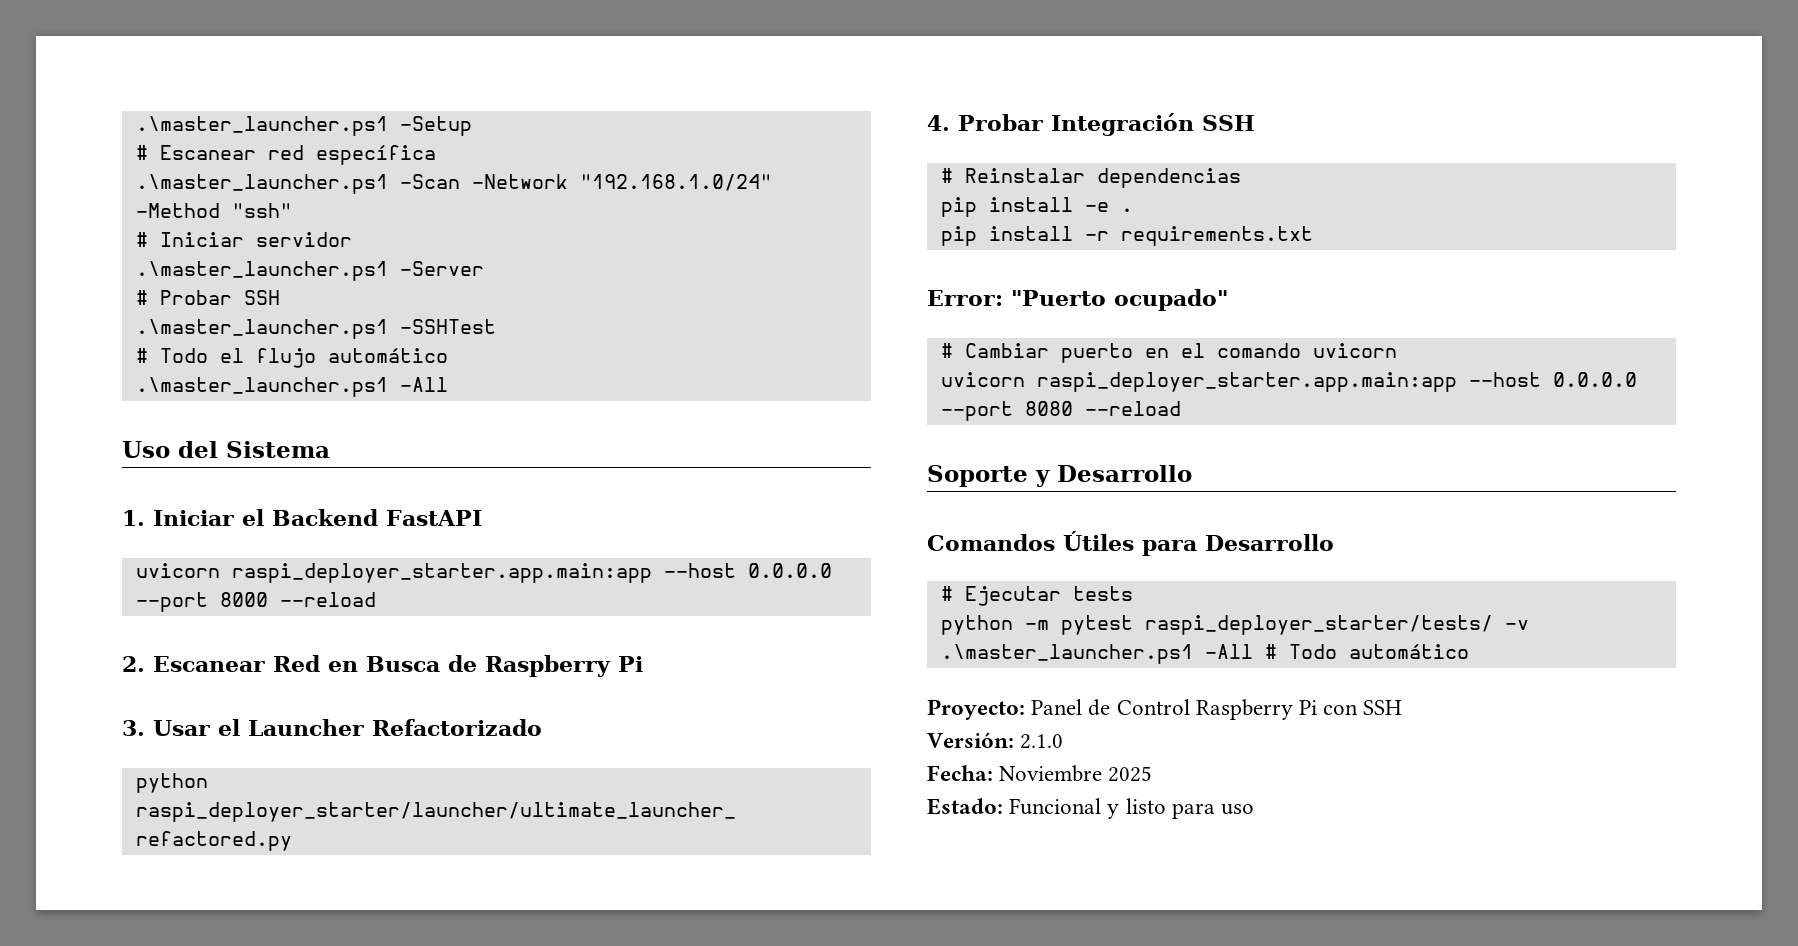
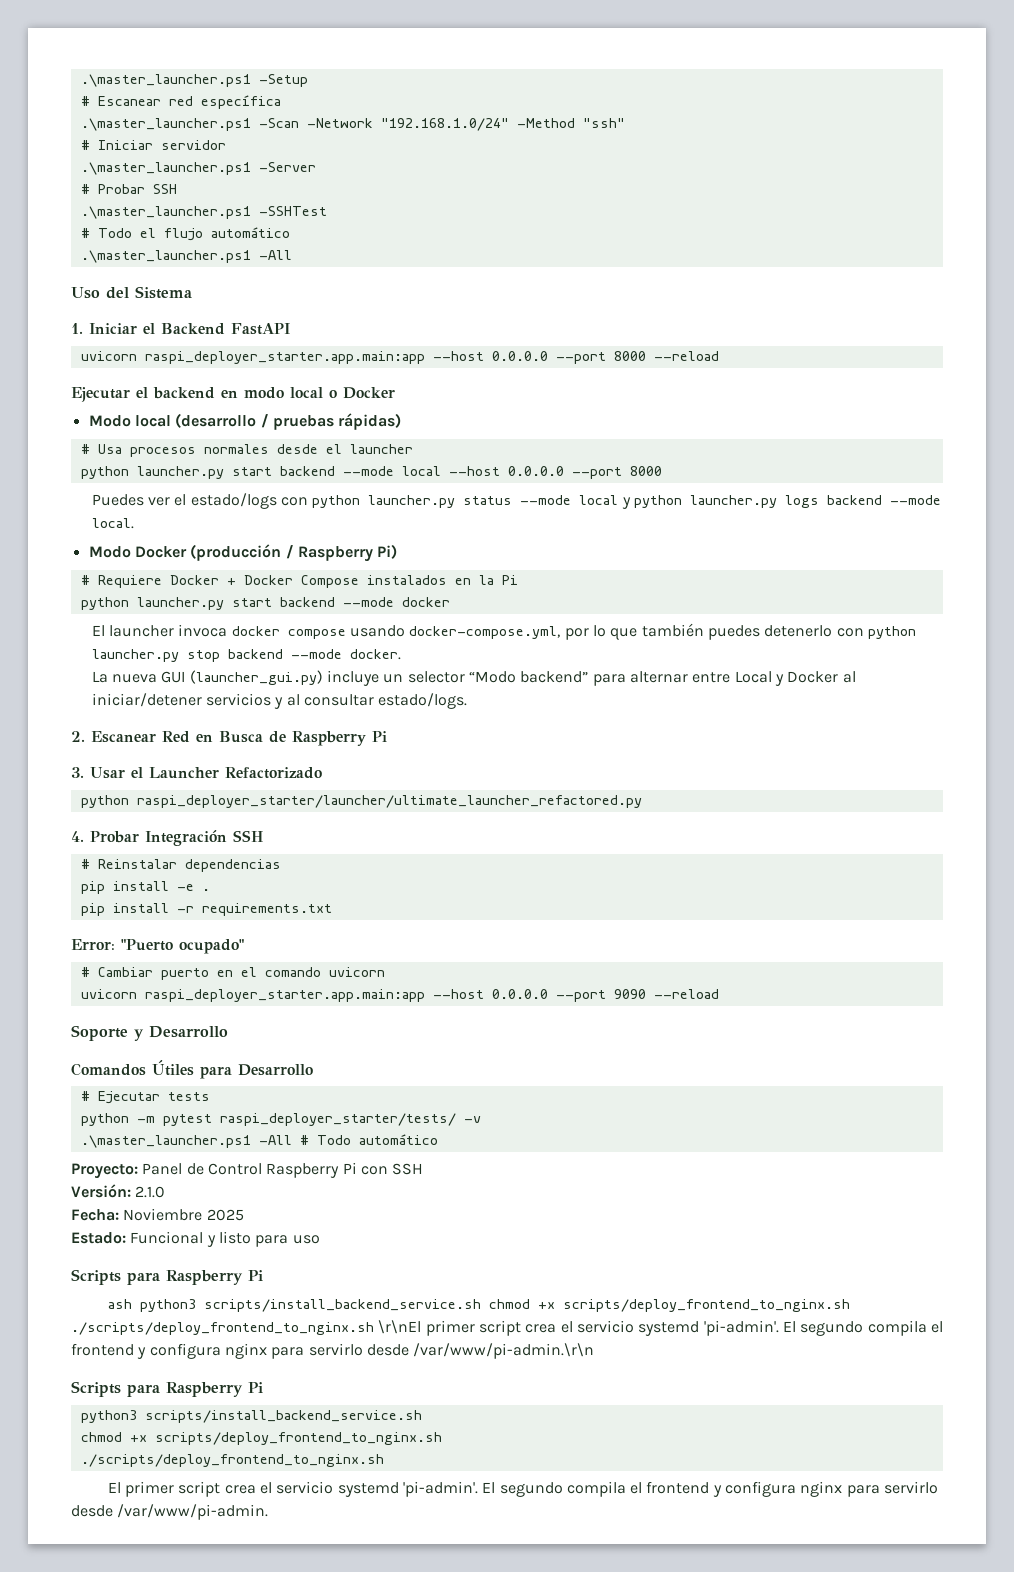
+ Ejecutar el backend en modo local o Docker
+ Modo local (desarrollo / pruebas rápidas)
+ # Usa procesos normales desde el launcher
+ python launcher.py start backend --mode local --host 0.0.0.0 --port 8000
+ Puedes ver el estado/logs con python launcher.py status --mode local y python launcher.py logs backend --mode local.
+ Modo Docker (producción / Raspberry Pi)
+ # Requiere Docker + Docker Compose instalados en la Pi
+ python launcher.py start backend --mode docker
+ El launcher invoca docker compose usando docker-compose.yml, por lo que también puedes detenerlo con python launcher.py stop backend --mode docker.
+ La nueva GUI (launcher_gui.py) incluye un selector “Modo backend” para alternar entre Local y Docker al iniciar/detener servicios y al consultar estado/logs.
- uvicorn raspi_deployer_starter.app.main:app --host 0.0.0.0 --port 8080 --reload
+ uvicorn raspi_deployer_starter.app.main:app --host 0.0.0.0 --port 9090 --reload
  Estado: Funcional y listo para uso
+ Scripts para Raspberry Pi
+ ash python3 scripts/install_backend_service.sh chmod +x scripts/deploy_frontend_to_nginx.sh ./scripts/deploy_frontend_to_nginx.sh \r\nEl primer script crea el servicio systemd 'pi-admin'. El segundo compila el frontend y configura nginx para servirlo desde /var/www/pi-admin.\r\n
+ Scripts para Raspberry Pi
+ python3 scripts/install_backend_service.sh
+ chmod +x scripts/deploy_frontend_to_nginx.sh
+ ./scripts/deploy_frontend_to_nginx.sh
+ El primer script crea el servicio systemd 'pi-admin'. El segundo compila el frontend y configura nginx para servirlo desde /var/www/pi-admin.

